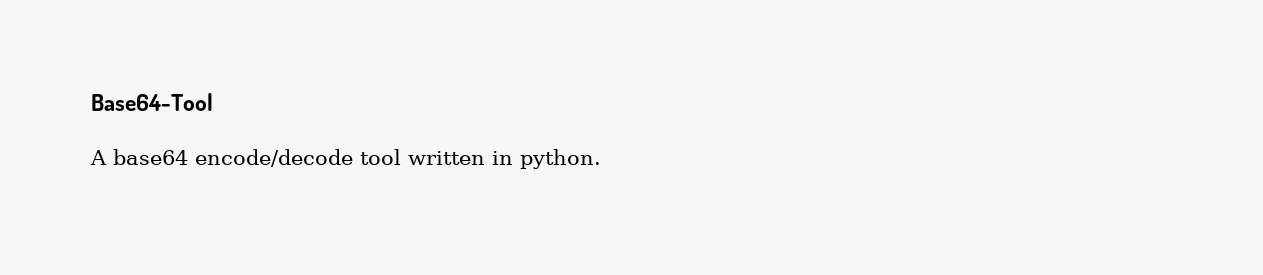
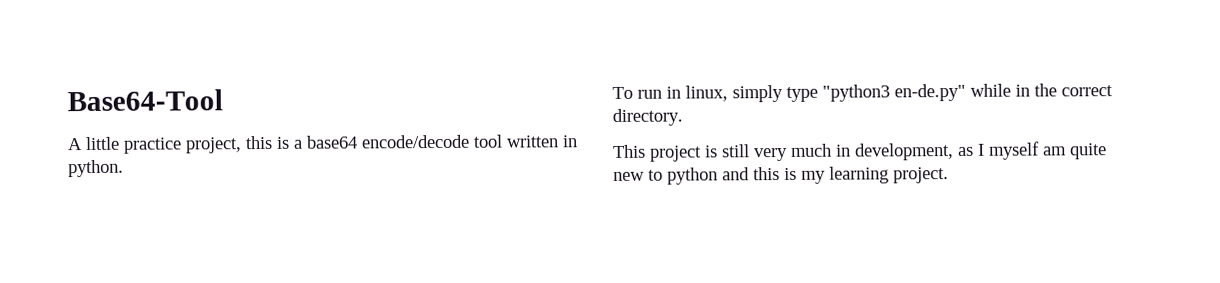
- A base64 encode/decode tool written in python.
+ A little practice project, this is a base64 encode/decode tool written in python.
+ To run in linux, simply type "python3 en-de.py" while in the correct directory.
+ This project is still very much in development, as I myself am quite new to python and this is my learning project.

